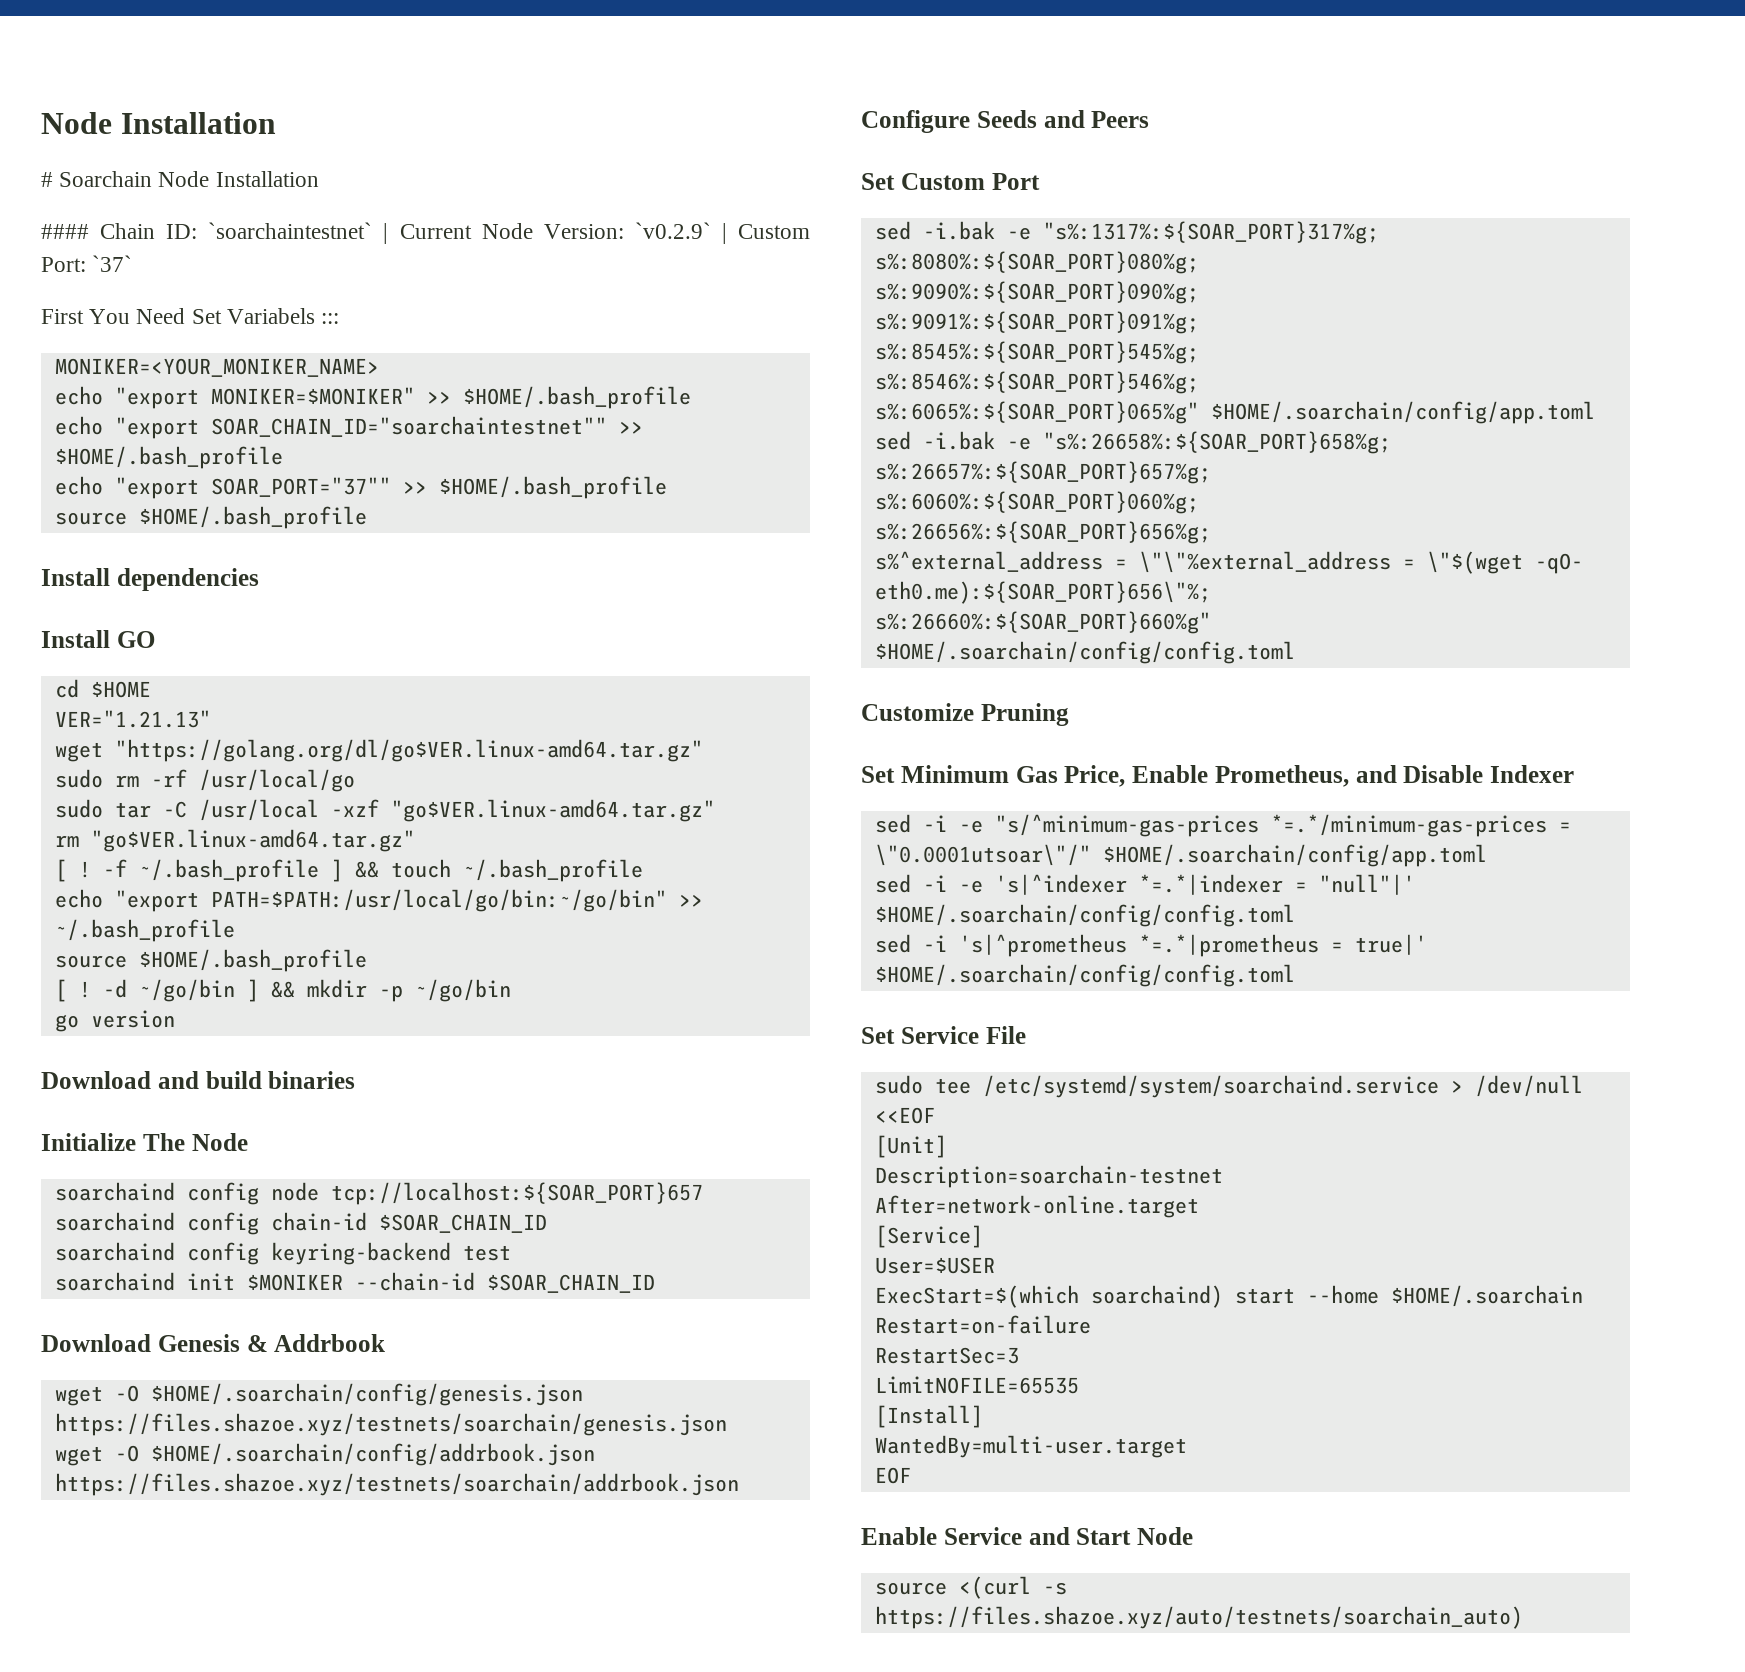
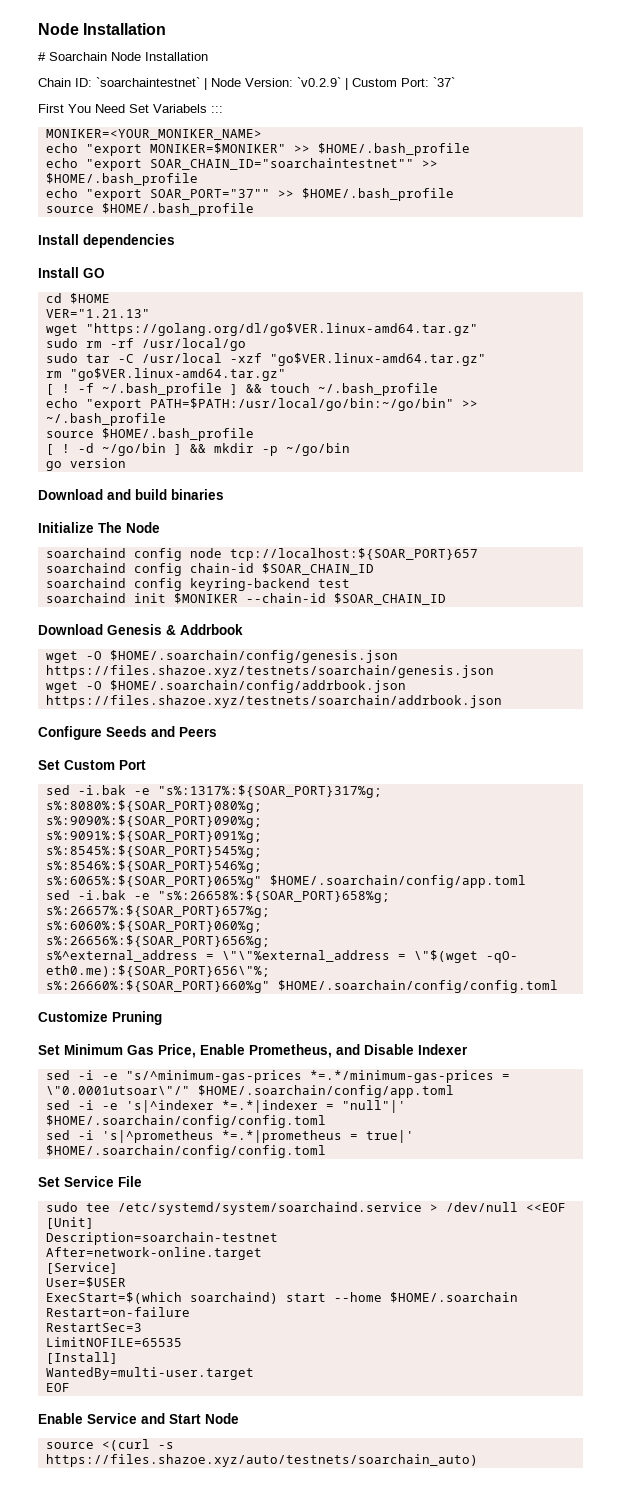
- #### Chain ID: `soarchaintestnet` | Current Node Version: `v0.2.9` | Custom Port: `37`
+ Chain ID: `soarchaintestnet` | Node Version: `v0.2.9` | Custom Port: `37`

